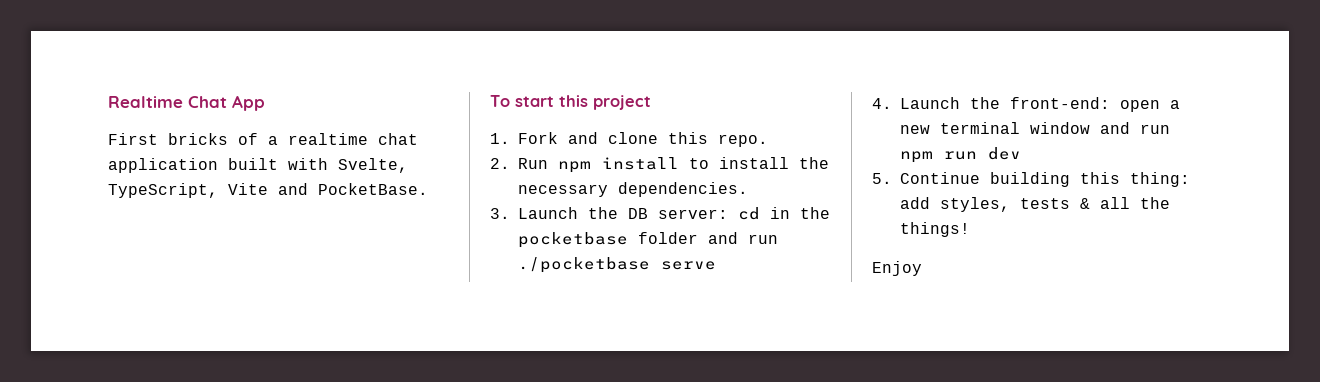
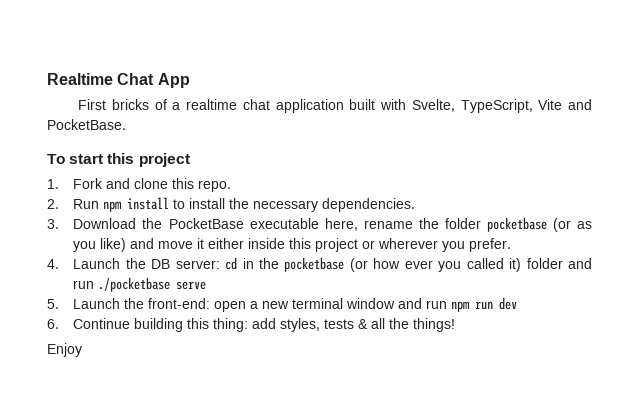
- 3. Launch the DB server: cd in the pocketbase folder and run ./pocketbase serve
+ 3. Download the PocketBase executable here, rename the folder pocketbase (or as you like) and move it either inside this project or wherever you prefer.
+ 4. Launch the DB server: cd in the pocketbase (or how ever you called it) folder and run ./pocketbase serve
- 4. Launch the front-end: open a new terminal window and run npm run dev
+ 5. Launch the front-end: open a new terminal window and run npm run dev
- 5. Continue building this thing: add styles, tests & all the things!
+ 6. Continue building this thing: add styles, tests & all the things!

